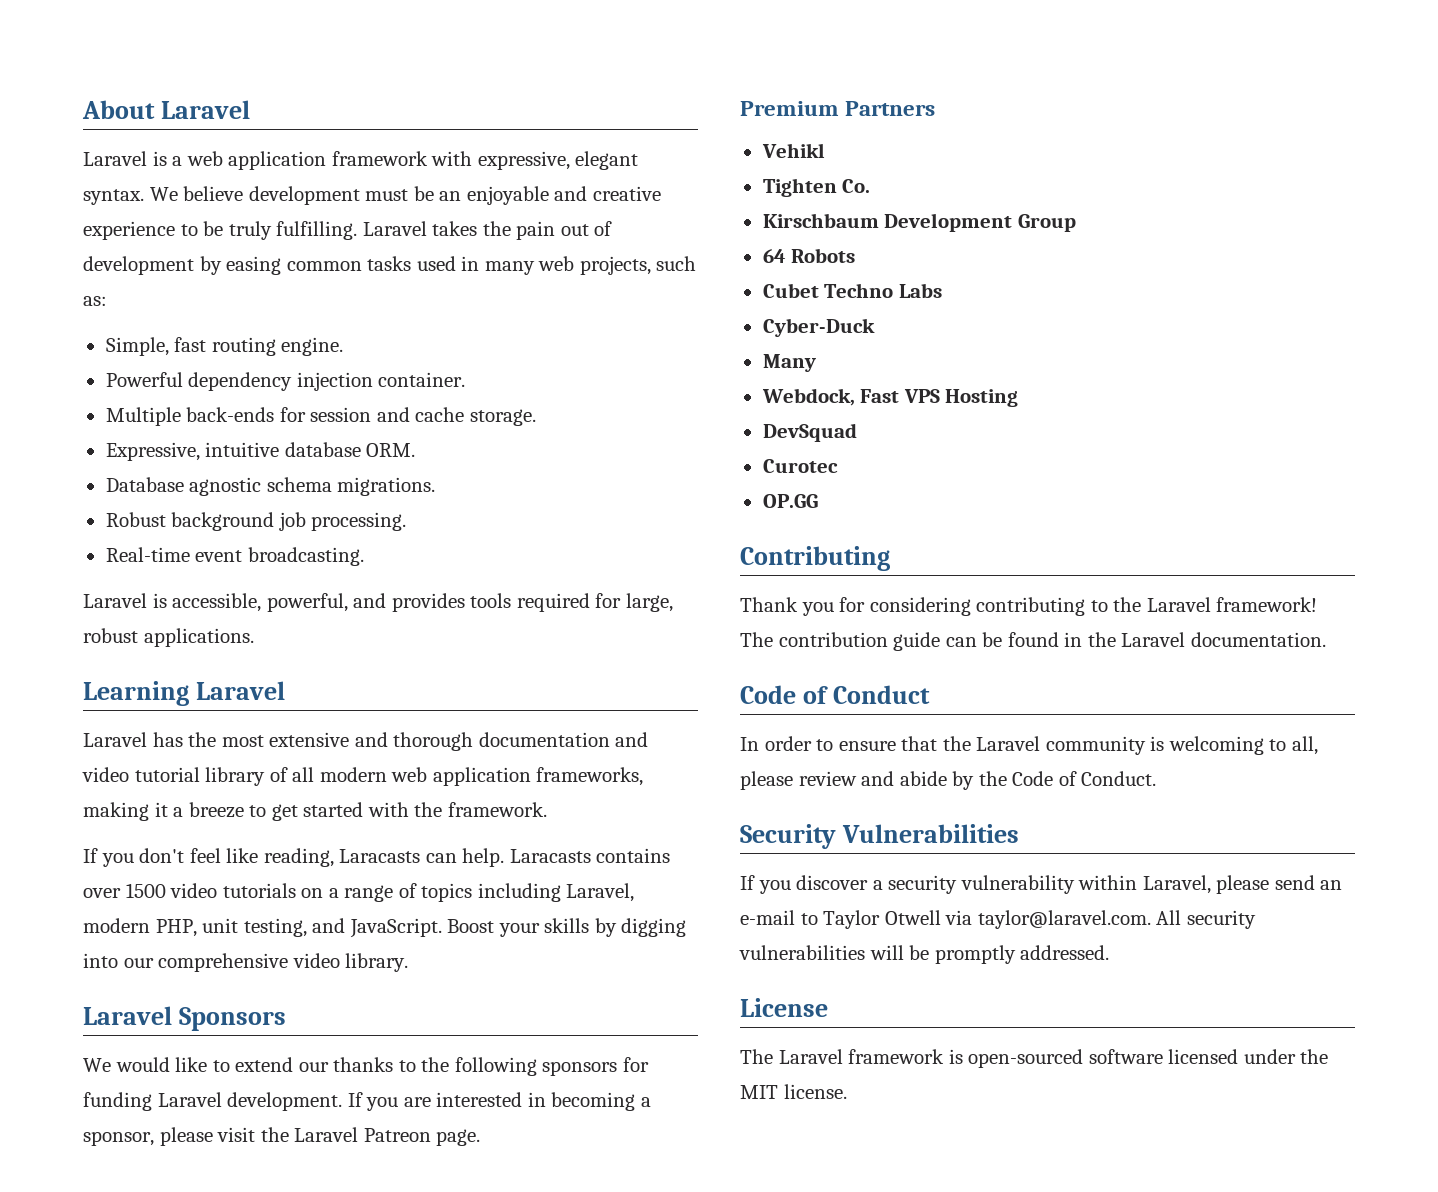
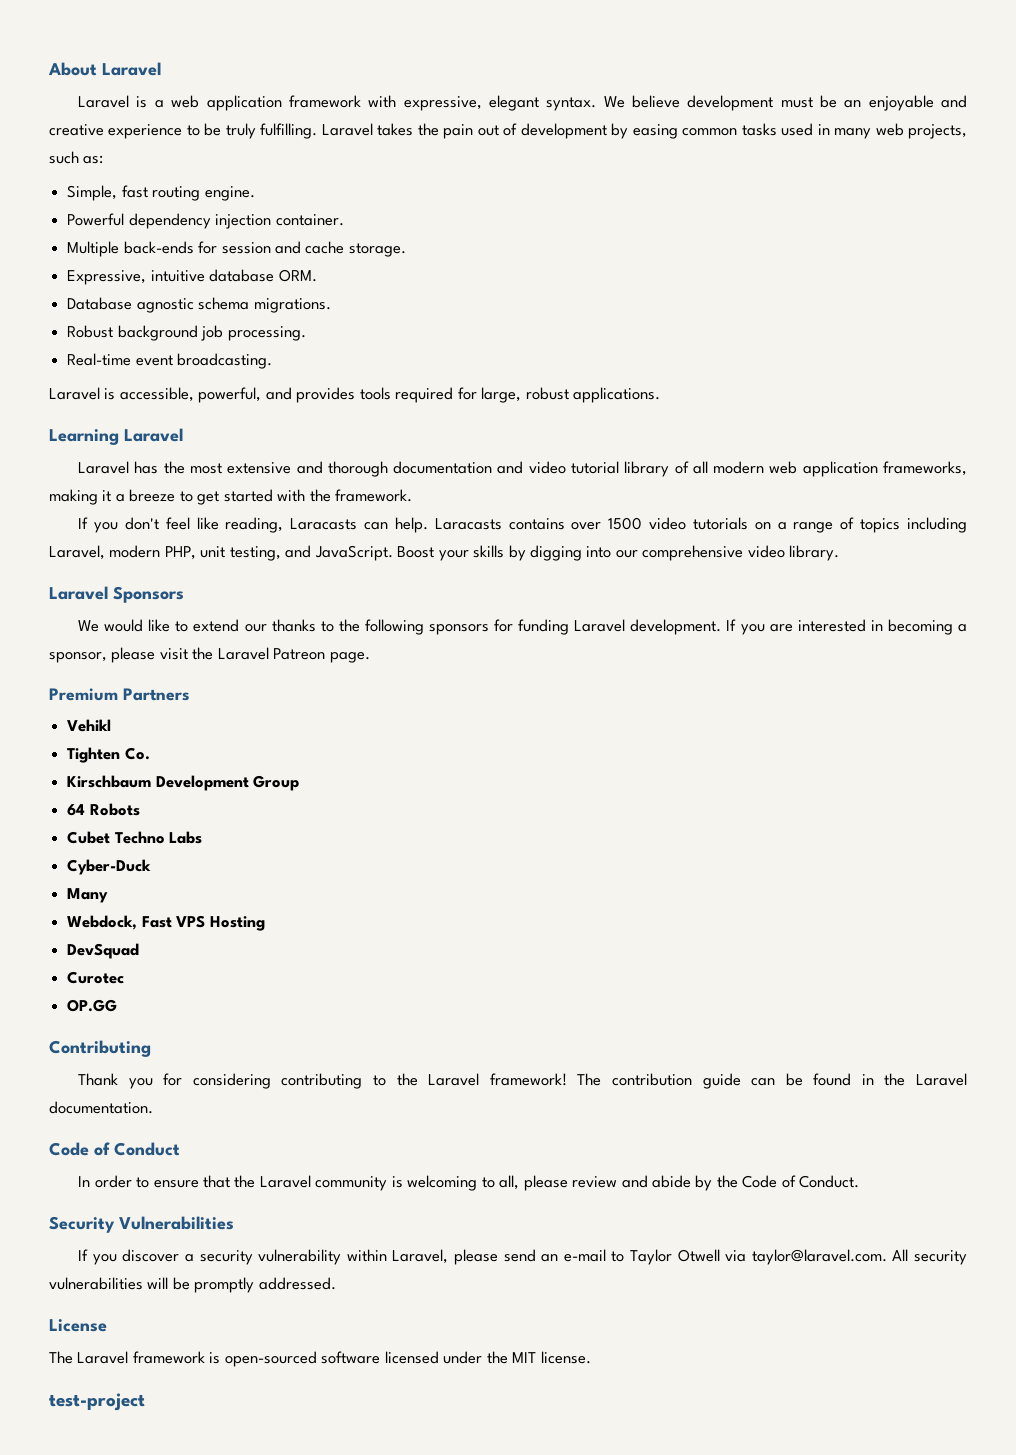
+ test-project

